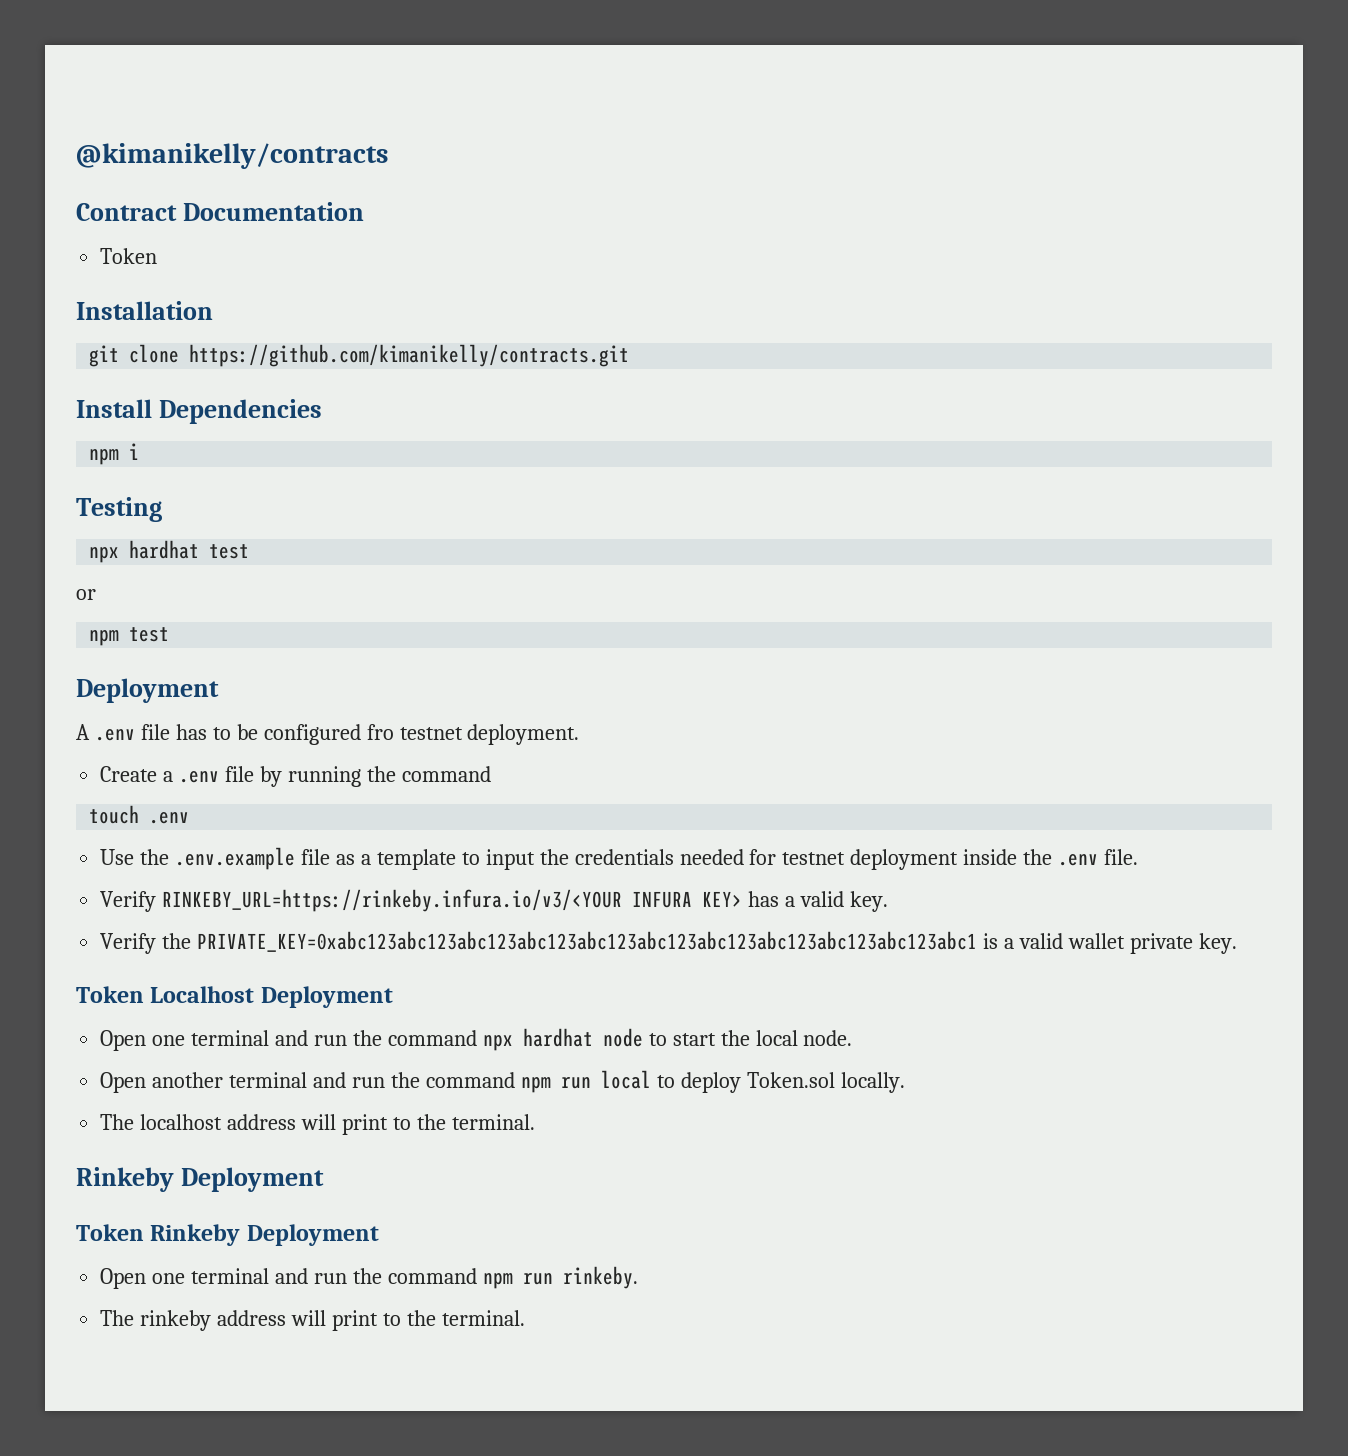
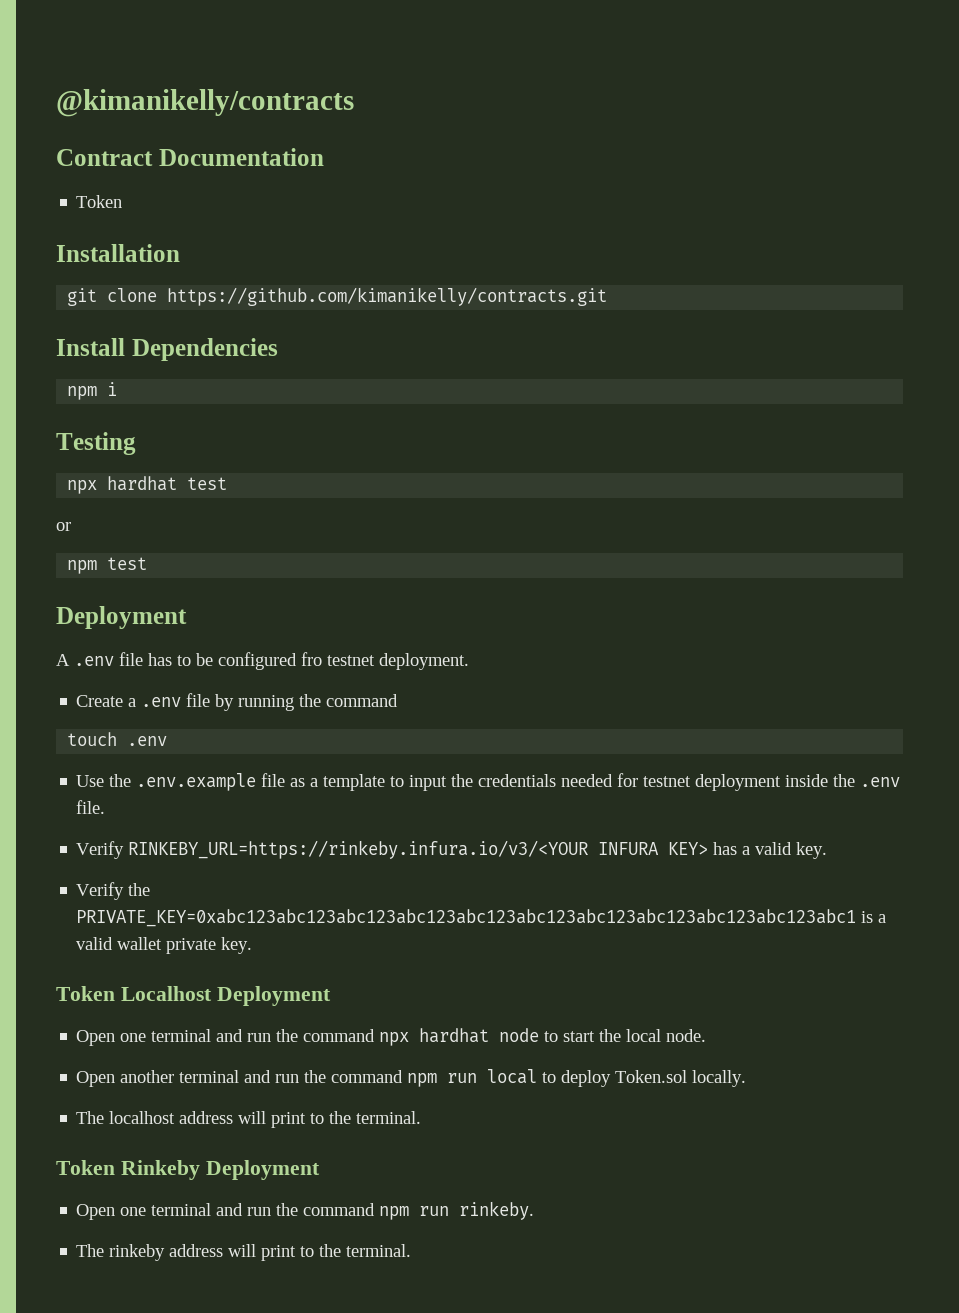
  The localhost address will print to the terminal.
- Rinkeby Deployment

